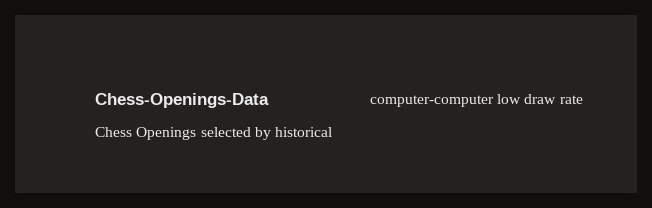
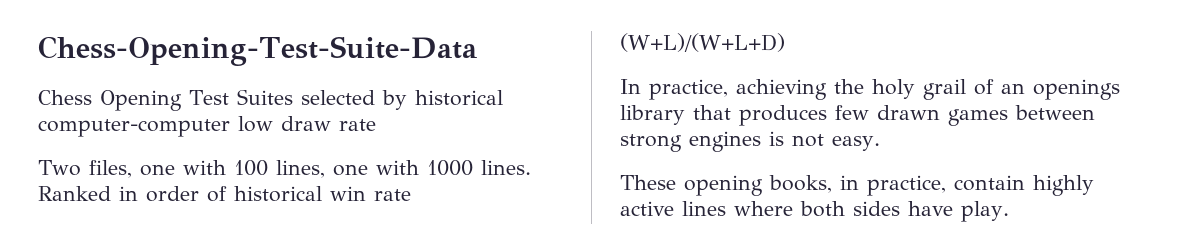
- Chess-Openings-Data
+ Chess-Opening-Test-Suite-Data
- Chess Openings selected by historical computer-computer low draw rate
+ Chess Opening Test Suites selected by historical computer-computer low draw rate
+ Two files, one with 100 lines, one with 1000 lines. Ranked in order of historical win rate (W+L)/(W+L+D)
+ In practice, achieving the holy grail of an openings library that produces few drawn games between strong engines is not easy.
+ These opening books, in practice, contain highly active lines where both sides have play.

